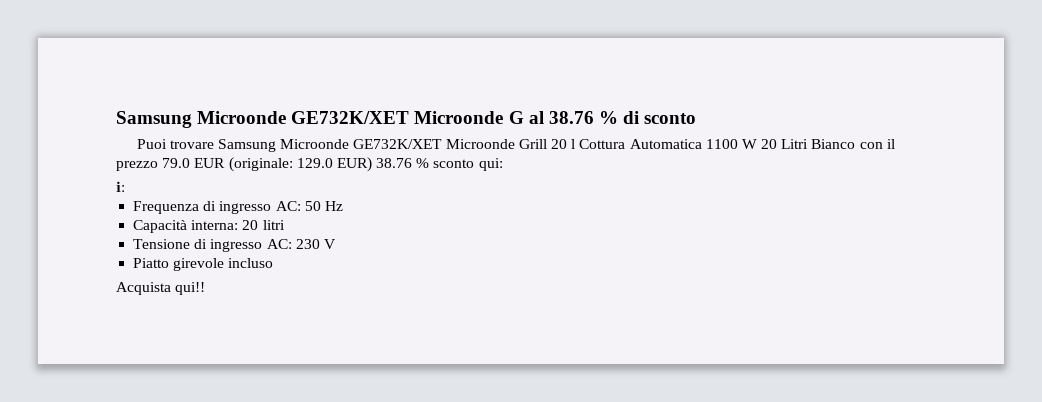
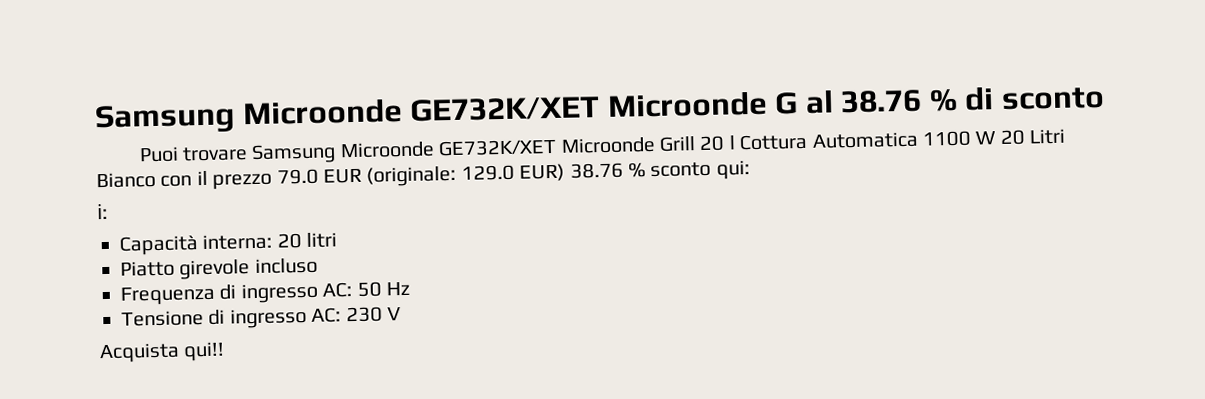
+ Capacità interna: 20 litri
+ Piatto girevole incluso
- Capacità interna: 20 litri
- Piatto girevole incluso

